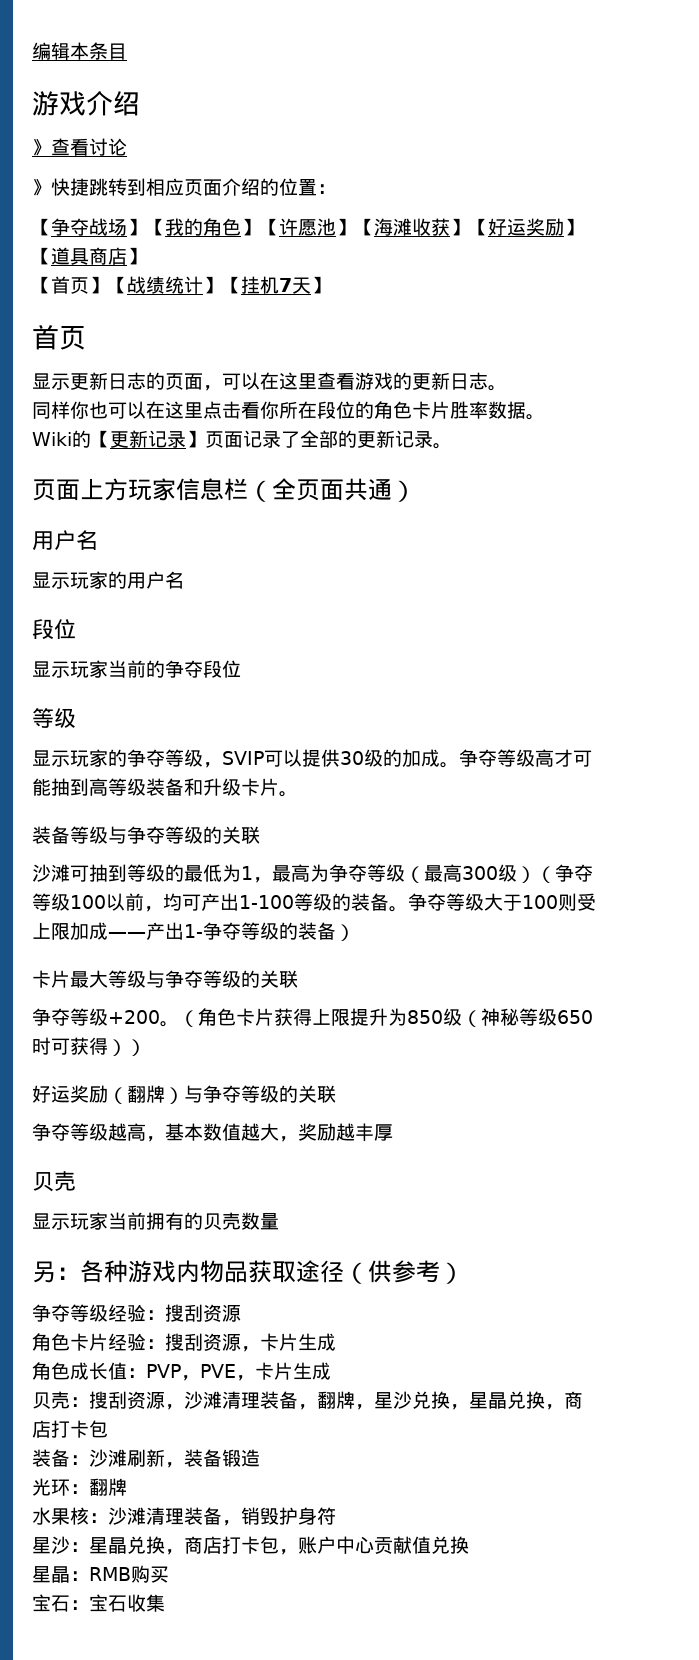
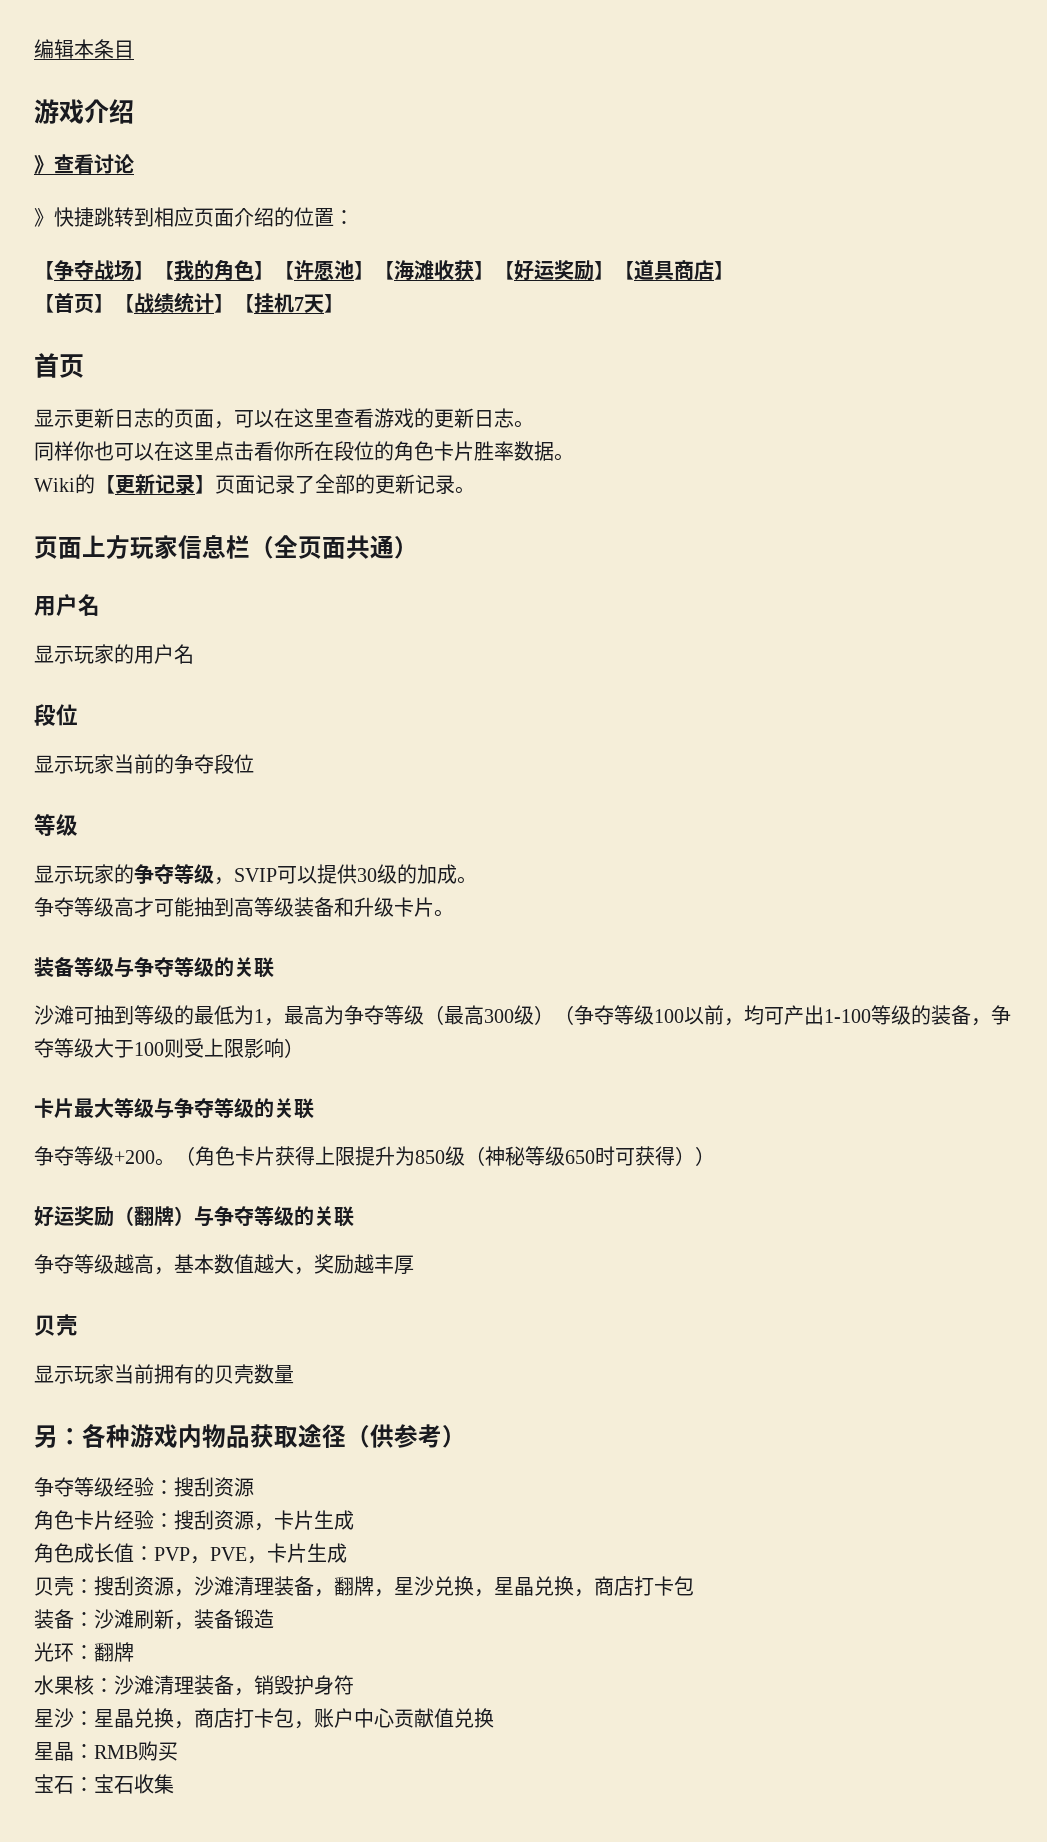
- 显示玩家的争夺等级，SVIP可以提供30级的加成。争夺等级高才可能抽到高等级装备和升级卡片。
+ 显示玩家的争夺等级，SVIP可以提供30级的加成。
+ 争夺等级高才可能抽到高等级装备和升级卡片。
- 沙滩可抽到等级的最低为1，最高为争夺等级（最高300级）（争夺等级100以前，均可产出1-100等级的装备。争夺等级大于100则受上限加成——产出1-争夺等级的装备）
+ 沙滩可抽到等级的最低为1，最高为争夺等级（最高300级）（争夺等级100以前，均可产出1-100等级的装备，争夺等级大于100则受上限影响）

